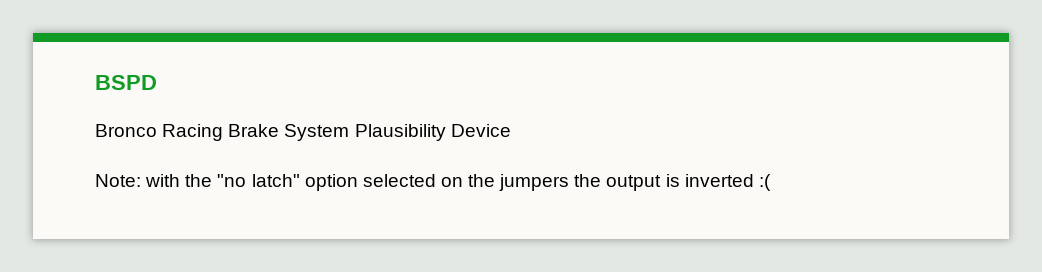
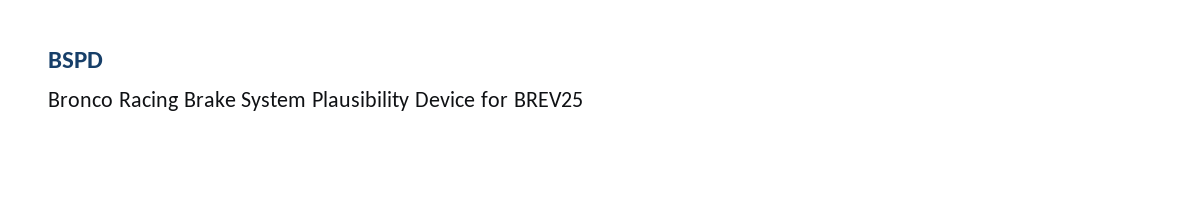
- Bronco Racing Brake System Plausibility Device
- Note: with the "no latch" option selected on the jumpers the output is inverted :(
+ Bronco Racing Brake System Plausibility Device for BREV25

